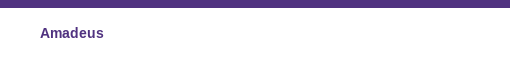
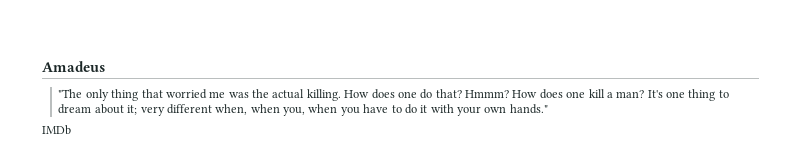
+ "The only thing that worried me was the actual killing. How does one do that? Hmmm? How does one kill a man? It's one thing to dream about it; very different when, when you, when you have to do it with your own hands."
+ IMDb

